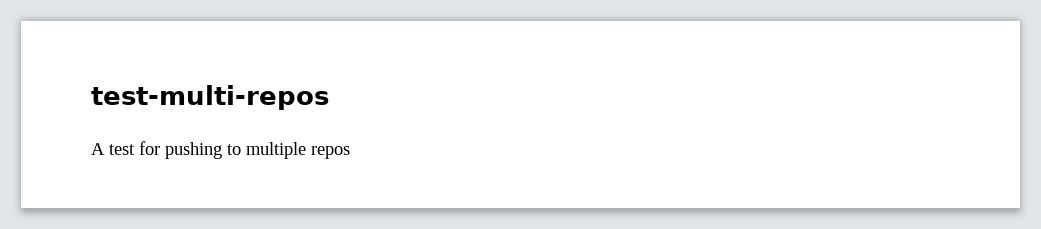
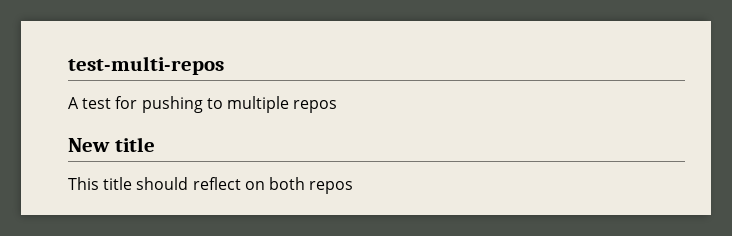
+ New title
+ This title should reflect on both repos

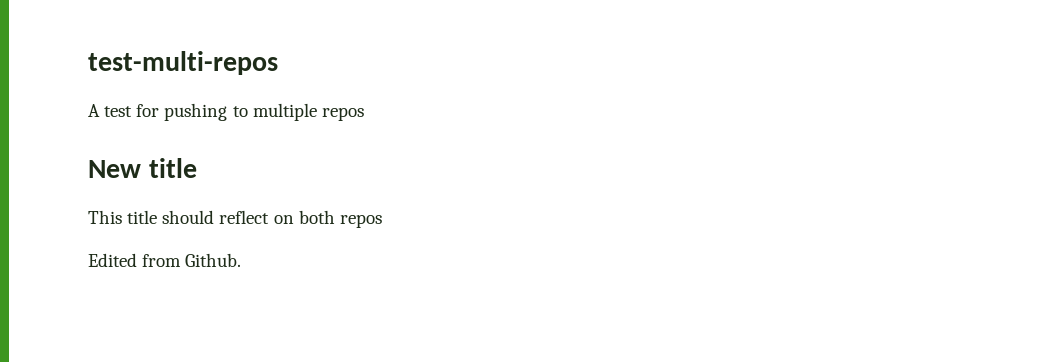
+ Edited from Github.

